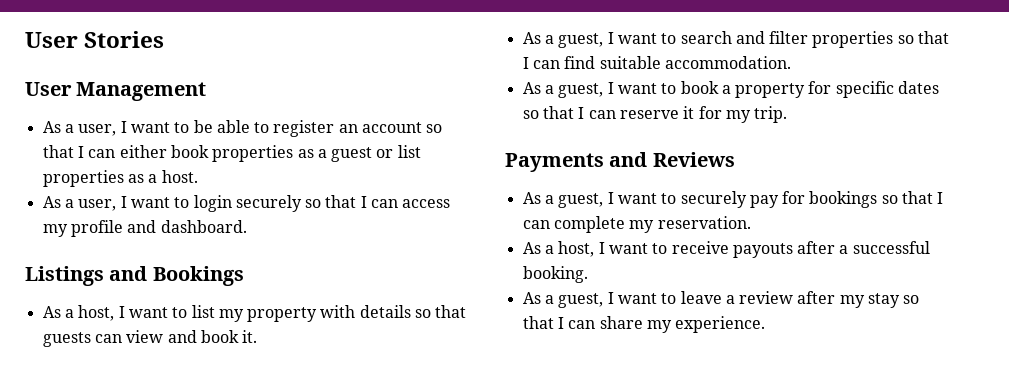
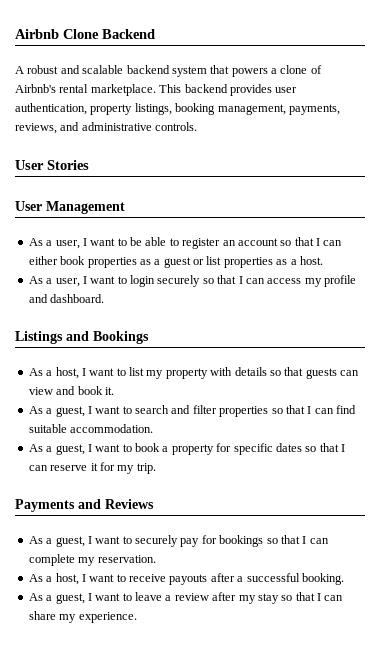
+ Airbnb Clone Backend
+ A robust and scalable backend system that powers a clone of Airbnb's rental marketplace. This backend provides user authentication, property listings, booking management, payments, reviews, and administrative controls.

